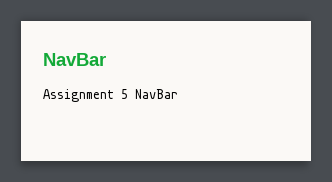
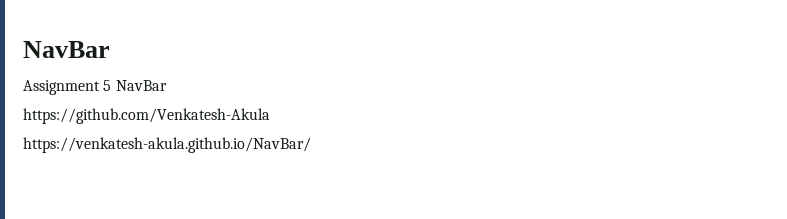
+ https://github.com/Venkatesh-Akula
+ https://venkatesh-akula.github.io/NavBar/

